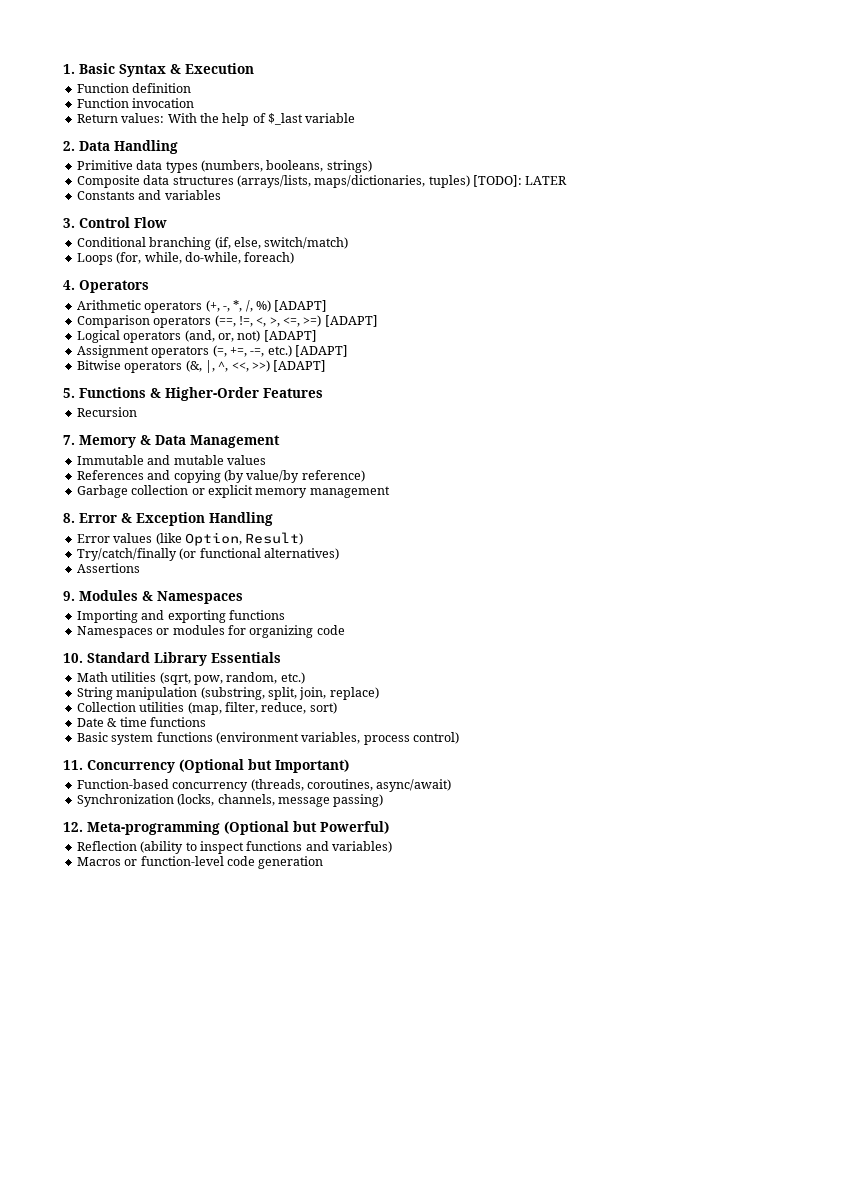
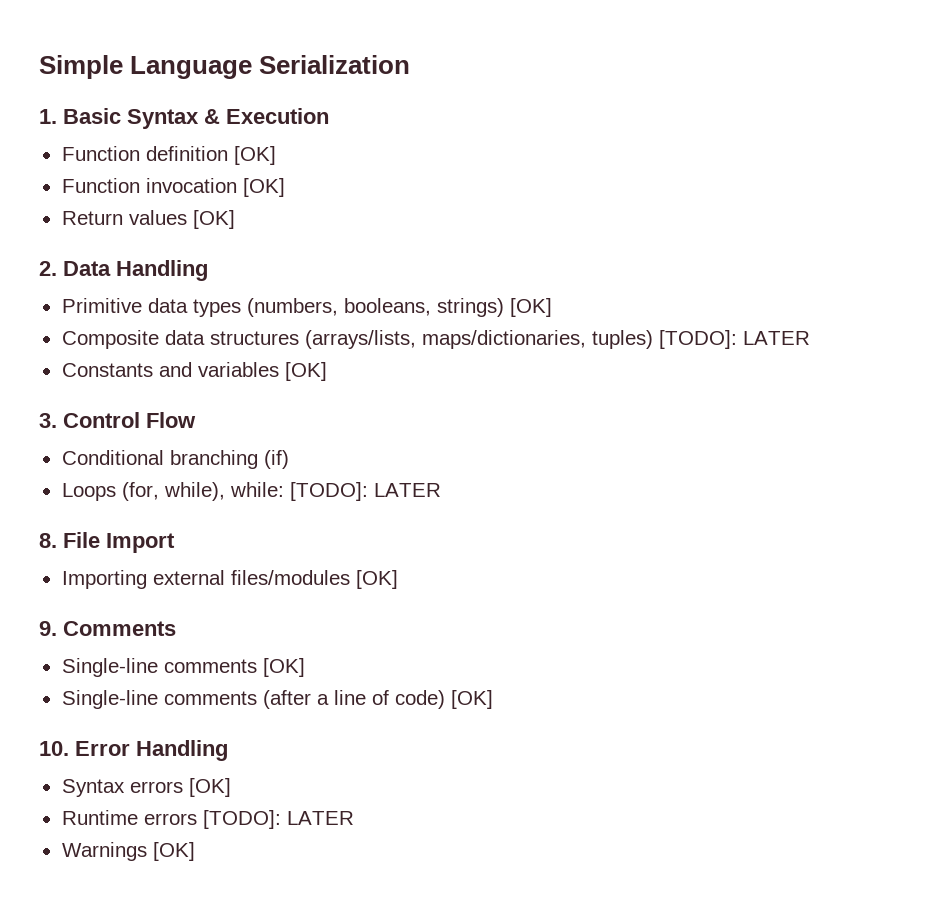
+ Simple Language Serialization
- Function definition
+ Function definition [OK]
- Function invocation
+ Function invocation [OK]
- Return values: With the help of $_last variable
+ Return values [OK]
- Primitive data types (numbers, booleans, strings)
+ Primitive data types (numbers, booleans, strings) [OK]
- Constants and variables
+ Constants and variables [OK]
- Conditional branching (if, else, switch/match)
+ Conditional branching (if)
- Loops (for, while, do-while, foreach)
- 4. Operators
- Arithmetic operators (+, -, *, /, %) [ADAPT]
- Comparison operators (==, !=, <, >, <=, >=) [ADAPT]
- Logical operators (and, or, not) [ADAPT]
- Assignment operators (=, +=, -=, etc.) [ADAPT]
- Bitwise operators (&, |, ^, <<, >>) [ADAPT]
- 5. Functions & Higher-Order Features
- Recursion
- 7. Memory & Data Management
- Immutable and mutable values
- References and copying (by value/by reference)
- Garbage collection or explicit memory management
- 8. Error & Exception Handling
- Error values (like Option, Result)
- Try/catch/finally (or functional alternatives)
- Assertions
- 9. Modules & Namespaces
- Importing and exporting functions
- Namespaces or modules for organizing code
- 10. Standard Library Essentials
- Math utilities (sqrt, pow, random, etc.)
- String manipulation (substring, split, join, replace)
- Collection utilities (map, filter, reduce, sort)
- Date & time functions
- Basic system functions (environment variables, process control)
- 11. Concurrency (Optional but Important)
- Function-based concurrency (threads, coroutines, async/await)
- Synchronization (locks, channels, message passing)
- 12. Meta-programming (Optional but Powerful)
- Reflection (ability to inspect functions and variables)
- Macros or function-level code generation
+ Loops (for, while), while: [TODO]: LATER
+ 8. File Import
+ Importing external files/modules [OK]
+ 9. Comments
+ Single-line comments [OK]
+ Single-line comments (after a line of code) [OK]
+ 10. Error Handling
+ Syntax errors [OK]
+ Runtime errors [TODO]: LATER
+ Warnings [OK]

